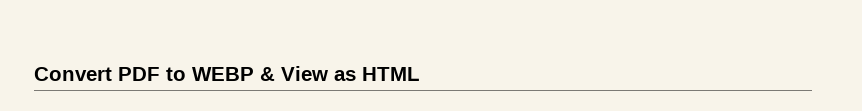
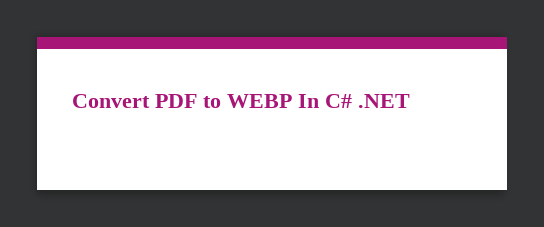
- Convert PDF to WEBP & View as HTML
+ Convert PDF to WEBP In C# .NET

